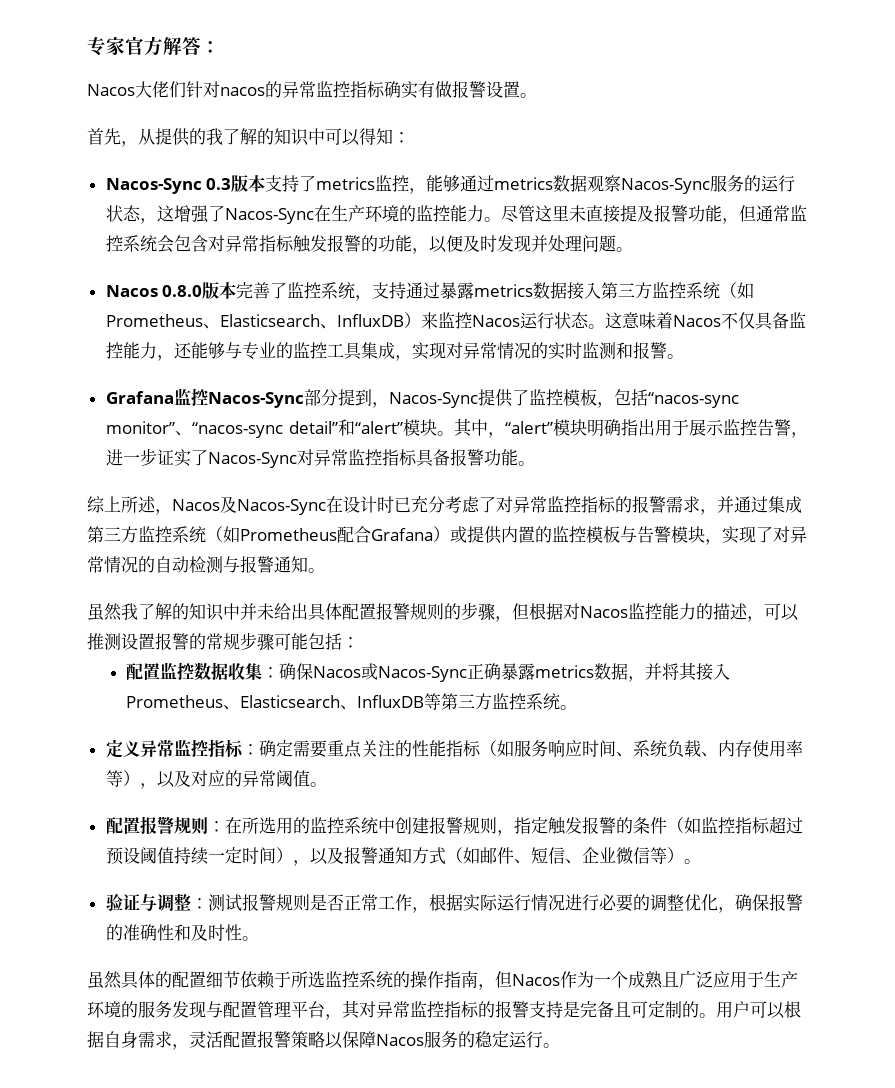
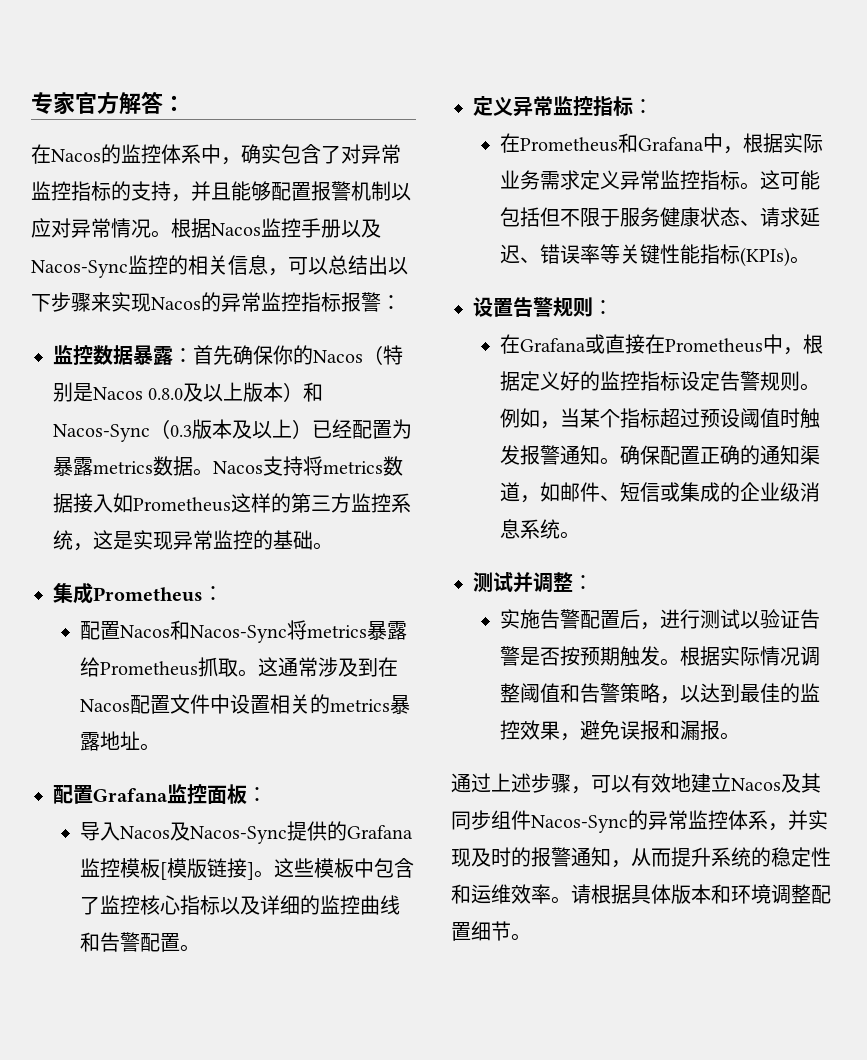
- Nacos大佬们针对nacos的异常监控指标确实有做报警设置。
- 首先，从提供的我了解的知识中可以得知：
- Nacos-Sync 0.3版本支持了metrics监控，能够通过metrics数据观察Nacos-Sync服务的运行状态，这增强了Nacos-Sync在生产环境的监控能力。尽管这里未直接提及报警功能，但通常监控系统会包含对异常指标触发报警的功能，以便及时发现并处理问题。
- Nacos 0.8.0版本完善了监控系统，支持通过暴露metrics数据接入第三方监控系统（如Prometheus、Elasticsearch、InfluxDB）来监控Nacos运行状态。这意味着Nacos不仅具备监控能力，还能够与专业的监控工具集成，实现对异常情况的实时监测和报警。
- Grafana监控Nacos-Sync部分提到，Nacos-Sync提供了监控模板，包括“nacos-sync monitor”、“nacos-sync detail”和“alert”模块。其中，“alert”模块明确指出用于展示监控告警，进一步证实了Nacos-Sync对异常监控指标具备报警功能。
- 综上所述，Nacos及Nacos-Sync在设计时已充分考虑了对异常监控指标的报警需求，并通过集成第三方监控系统（如Prometheus配合Grafana）或提供内置的监控模板与告警模块，实现了对异常情况的自动检测与报警通知。
- 虽然我了解的知识中并未给出具体配置报警规则的步骤，但根据对Nacos监控能力的描述，可以推测设置报警的常规步骤可能包括：
- 配置监控数据收集：确保Nacos或Nacos-Sync正确暴露metrics数据，并将其接入Prometheus、Elasticsearch、InfluxDB等第三方监控系统。
+ 在Nacos的监控体系中，确实包含了对异常监控指标的支持，并且能够配置报警机制以应对异常情况。根据Nacos监控手册以及Nacos-Sync监控的相关信息，可以总结出以下步骤来实现Nacos的异常监控指标报警：
+ 监控数据暴露：首先确保你的Nacos（特别是Nacos 0.8.0及以上版本）和Nacos-Sync（0.3版本及以上）已经配置为暴露metrics数据。Nacos支持将metrics数据接入如Prometheus这样的第三方监控系统，这是实现异常监控的基础。
+ 集成Prometheus：
+ 配置Nacos和Nacos-Sync将metrics暴露给Prometheus抓取。这通常涉及到在Nacos配置文件中设置相关的metrics暴露地址。
+ 配置Grafana监控面板：
+ 导入Nacos及Nacos-Sync提供的Grafana监控模板[模版链接]。这些模板中包含了监控核心指标以及详细的监控曲线和告警配置。
- 定义异常监控指标：确定需要重点关注的性能指标（如服务响应时间、系统负载、内存使用率等），以及对应的异常阈值。
- 配置报警规则：在所选用的监控系统中创建报警规则，指定触发报警的条件（如监控指标超过预设阈值持续一定时间），以及报警通知方式（如邮件、短信、企业微信等）。
- 验证与调整：测试报警规则是否正常工作，根据实际运行情况进行必要的调整优化，确保报警的准确性和及时性。
- 虽然具体的配置细节依赖于所选监控系统的操作指南，但Nacos作为一个成熟且广泛应用于生产环境的服务发现与配置管理平台，其对异常监控指标的报警支持是完备且可定制的。用户可以根据自身需求，灵活配置报警策略以保障Nacos服务的稳定运行。
+ 定义异常监控指标：
+ 在Prometheus和Grafana中，根据实际业务需求定义异常监控指标。这可能包括但不限于服务健康状态、请求延迟、错误率等关键性能指标(KPIs)。
+ 设置告警规则：
+ 在Grafana或直接在Prometheus中，根据定义好的监控指标设定告警规则。例如，当某个指标超过预设阈值时触发报警通知。确保配置正确的通知渠道，如邮件、短信或集成的企业级消息系统。
+ 测试并调整：
+ 实施告警配置后，进行测试以验证告警是否按预期触发。根据实际情况调整阈值和告警策略，以达到最佳的监控效果，避免误报和漏报。
+ 通过上述步骤，可以有效地建立Nacos及其同步组件Nacos-Sync的异常监控体系，并实现及时的报警通知，从而提升系统的稳定性和运维效率。请根据具体版本和环境调整配置细节。

